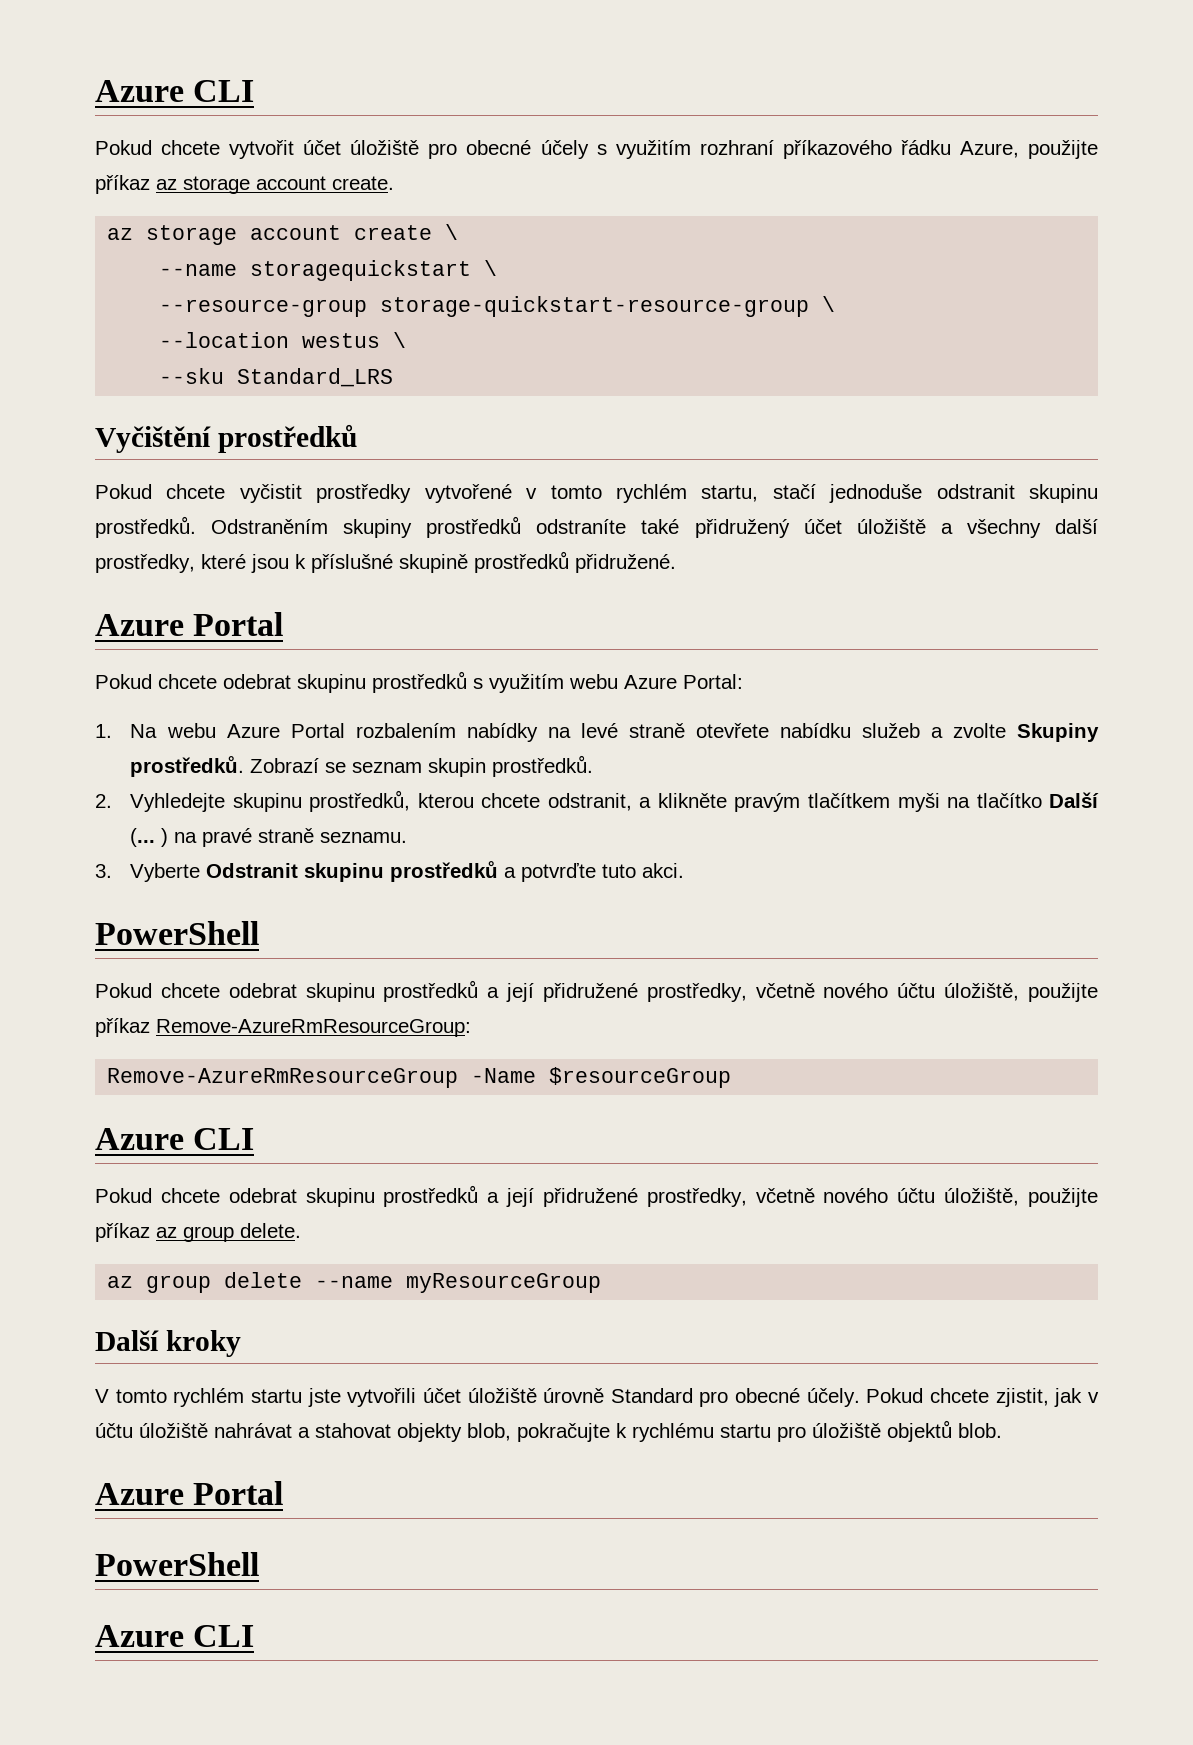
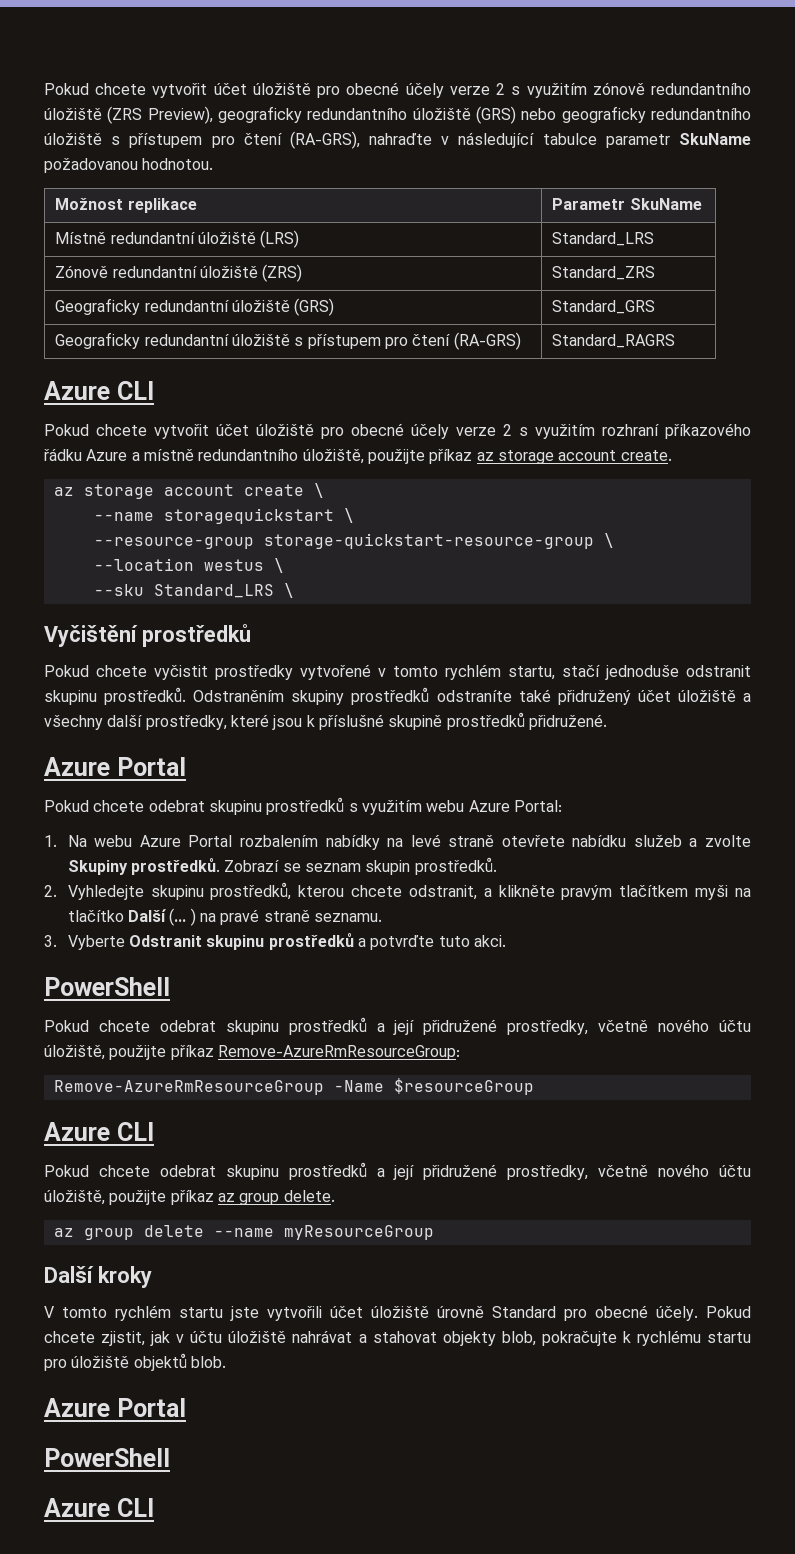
+ Pokud chcete vytvořit účet úložiště pro obecné účely verze 2 s využitím zónově redundantního úložiště (ZRS Preview), geograficky redundantního úložiště (GRS) nebo geograficky redundantního úložiště s přístupem pro čtení (RA-GRS), nahraďte v následující tabulce parametr SkuName požadovanou hodnotou.
+ Možnost replikace | Parametr SkuName
+ Místně redundantní úložiště (LRS) | Standard_LRS
+ Zónově redundantní úložiště (ZRS) | Standard_ZRS
+ Geograficky redundantní úložiště (GRS) | Standard_GRS
+ Geograficky redundantní úložiště s přístupem pro čtení (RA-GRS) | Standard_RAGRS
- Pokud chcete vytvořit účet úložiště pro obecné účely s využitím rozhraní příkazového řádku Azure, použijte příkaz az storage account create.
+ Pokud chcete vytvořit účet úložiště pro obecné účely verze 2 s využitím rozhraní příkazového řádku Azure a místně redundantního úložiště, použijte příkaz az storage account create.
- --sku Standard_LRS
+ --sku Standard_LRS \

